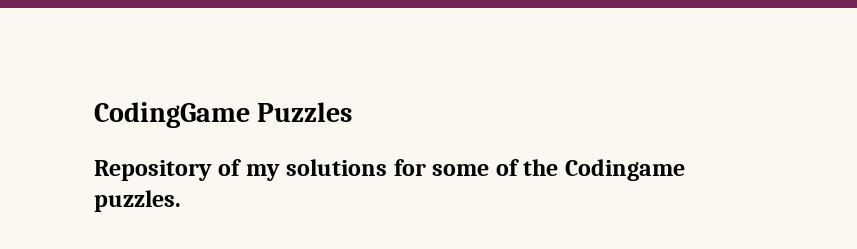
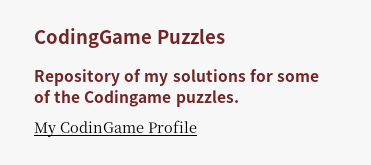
+ My CodinGame Profile

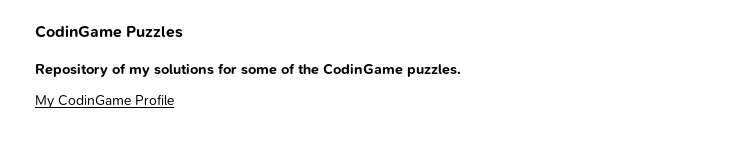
- CodingGame Puzzles
+ CodinGame Puzzles
- Repository of my solutions for some of the Codingame puzzles.
+ Repository of my solutions for some of the CodinGame puzzles.

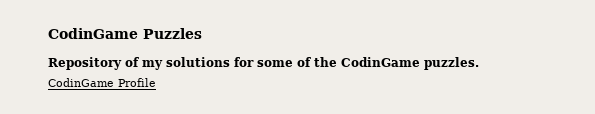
- My CodinGame Profile
+ CodinGame Profile

